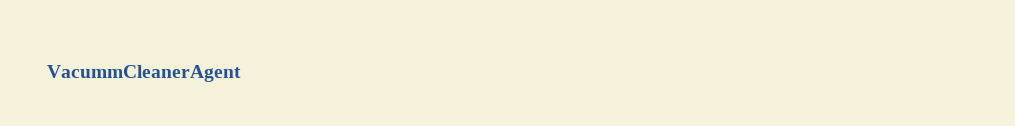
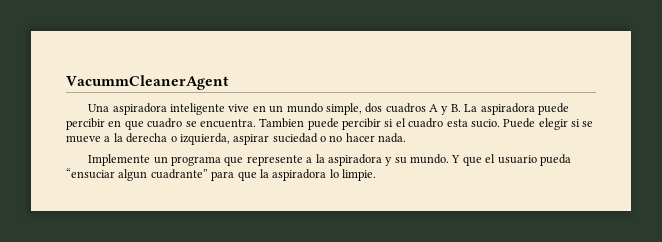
+ Una aspiradora inteligente vive en un mundo simple, dos cuadros A y B. La aspiradora puede percibir en que cuadro se encuentra. Tambien puede percibir si el cuadro esta sucio. Puede elegir si se mueve a la derecha o izquierda, aspirar suciedad o no hacer nada.
+ Implemente un programa que represente a la aspiradora y su mundo. Y que el usuario pueda “ensuciar algun cuadrante” para que la aspiradora lo limpie.

